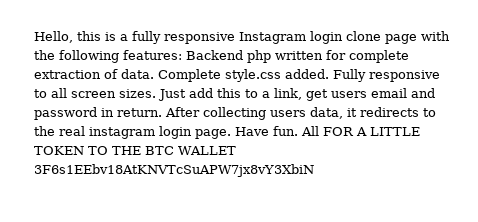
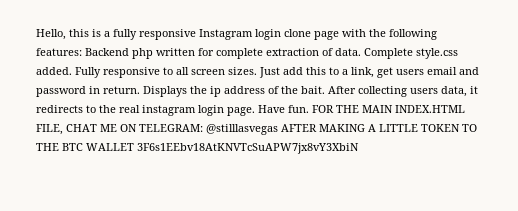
+ Displays the ip address of the bait.
- All FOR A LITTLE TOKEN TO THE BTC WALLET 3F6s1EEbv18AtKNVTcSuAPW7jx8vY3XbiN
+ FOR THE MAIN INDEX.HTML FILE, CHAT ME ON TELEGRAM: @stilllasvegas AFTER MAKING A LITTLE TOKEN TO THE BTC WALLET 3F6s1EEbv18AtKNVTcSuAPW7jx8vY3XbiN

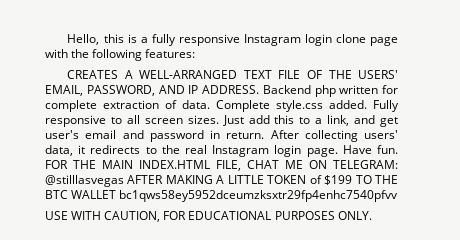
- Hello, this is a fully responsive Instagram login clone page with the following features: Backend php written for complete extraction of data.
+ Hello, this is a fully responsive Instagram login clone page with the following features:
+ CREATES A WELL-ARRANGED TEXT FILE OF THE USERS' EMAIL, PASSWORD, AND IP ADDRESS. Backend php written for complete extraction of data.
- Just add this to a link, get users email and password in return.
+ Just add this to a link, and get user's email and password in return.
- Displays the ip address of the bait.
- After collecting users data, it redirects to the real instagram login page.
+ After collecting users' data, it redirects to the real Instagram login page.
- FOR THE MAIN INDEX.HTML FILE, CHAT ME ON TELEGRAM: @stilllasvegas AFTER MAKING A LITTLE TOKEN TO THE BTC WALLET 3F6s1EEbv18AtKNVTcSuAPW7jx8vY3XbiN
+ FOR THE MAIN INDEX.HTML FILE, CHAT ME ON TELEGRAM: @stilllasvegas AFTER MAKING A LITTLE TOKEN of $199 TO THE BTC WALLET bc1qws58ey5952dceumzksxtr29fp4enhc7540pfvv
+ USE WITH CAUTION, FOR EDUCATIONAL PURPOSES ONLY.

